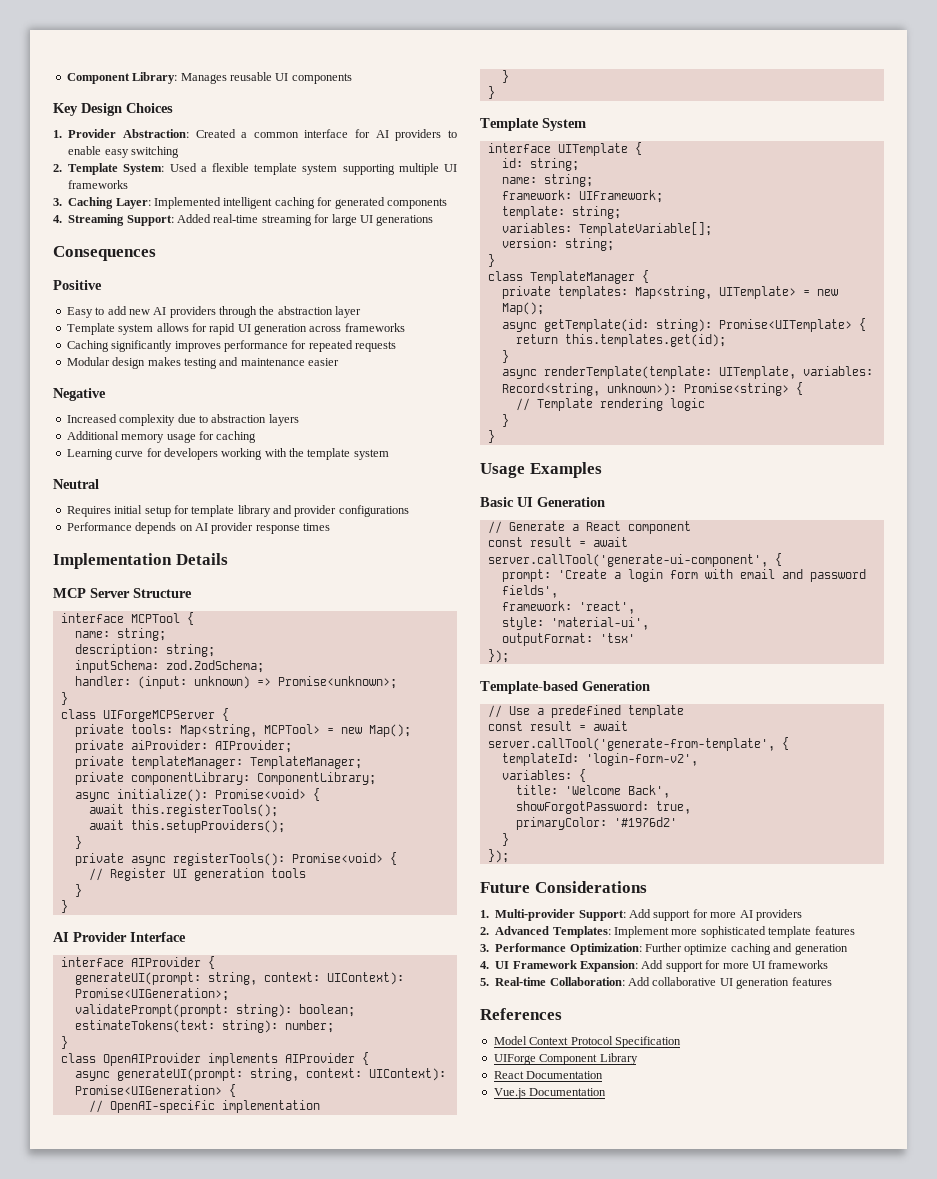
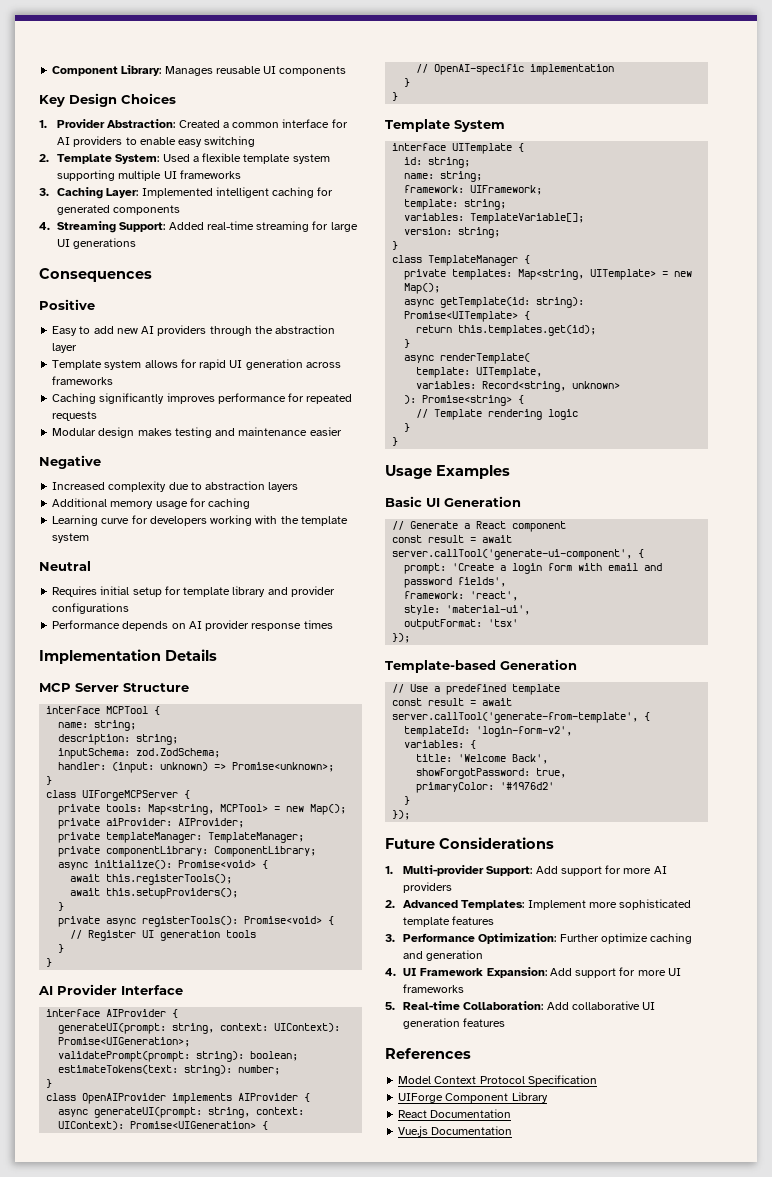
- async renderTemplate(template: UITemplate, variables: Record<string, unknown>): Promise<string> {
+ async renderTemplate(
+ template: UITemplate,
+ variables: Record<string, unknown>
+ ): Promise<string> {

